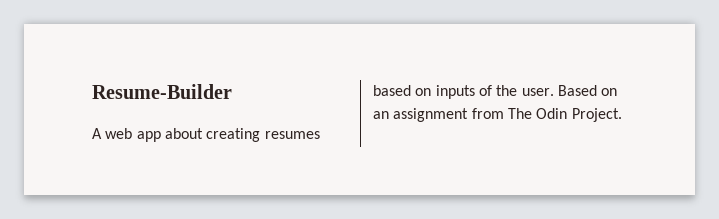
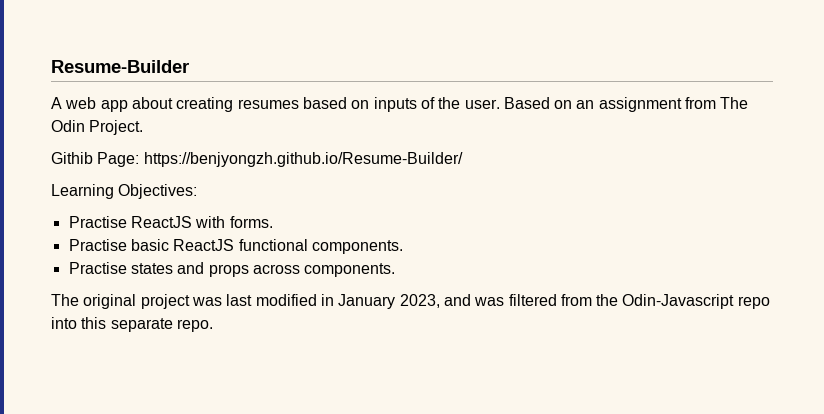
+ Githib Page: https://benjyongzh.github.io/Resume-Builder/
+ Learning Objectives:
+ Practise ReactJS with forms.
+ Practise basic ReactJS functional components.
+ Practise states and props across components.
+ The original project was last modified in January 2023, and was filtered from the Odin-Javascript repo into this separate repo.

